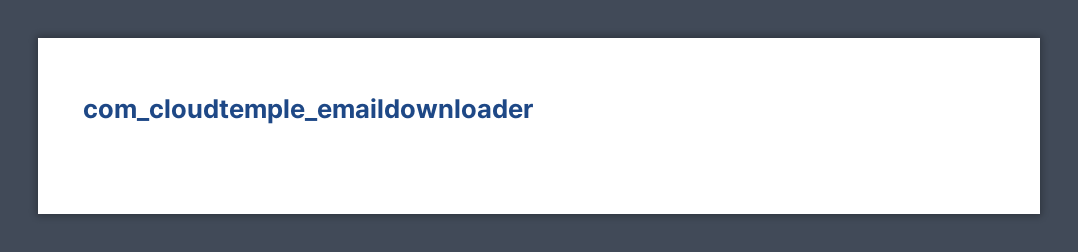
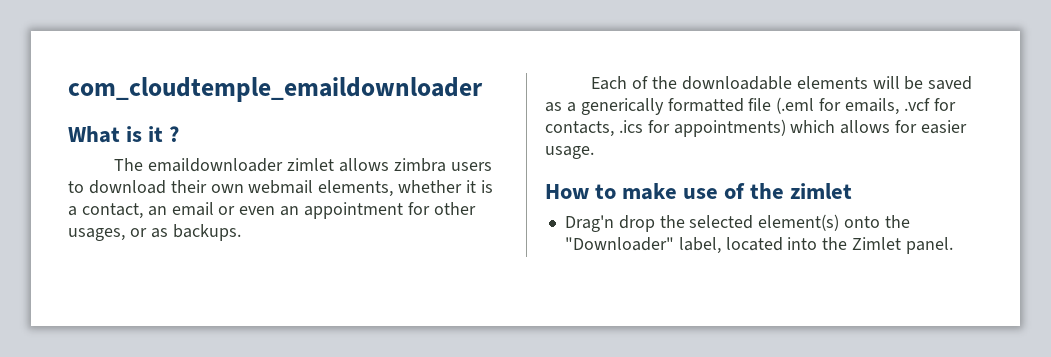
+ What is it ?
+ The emaildownloader zimlet allows zimbra users to download their own webmail elements, whether it is a contact, an email or even an appointment for other usages, or as backups.
+ Each of the downloadable elements will be saved as a generically formatted file (.eml for emails, .vcf for contacts, .ics for appointments) which allows for easier usage.
+ How to make use of the zimlet
+ Drag'n drop the selected element(s) onto the "Downloader" label, located into the Zimlet panel.

